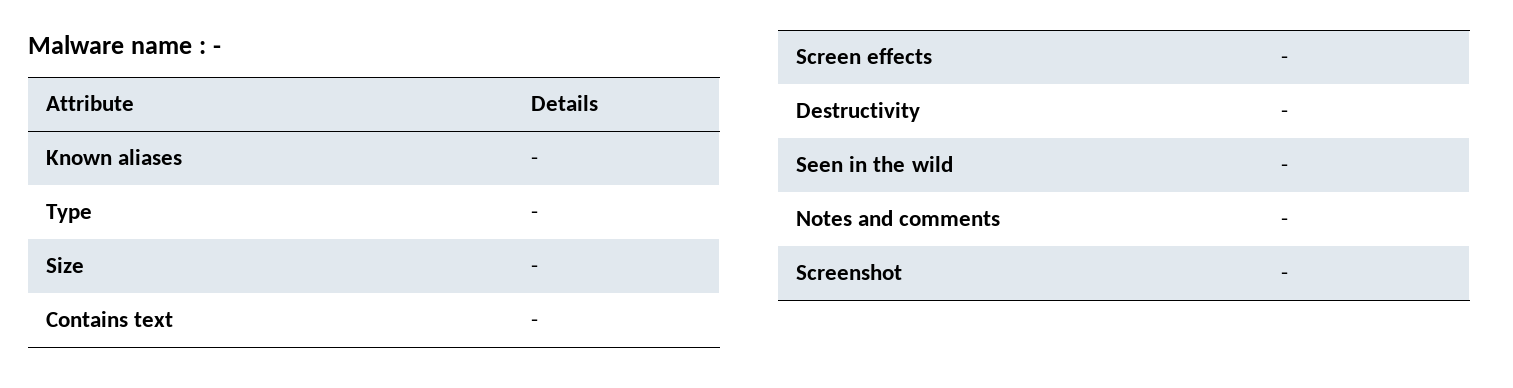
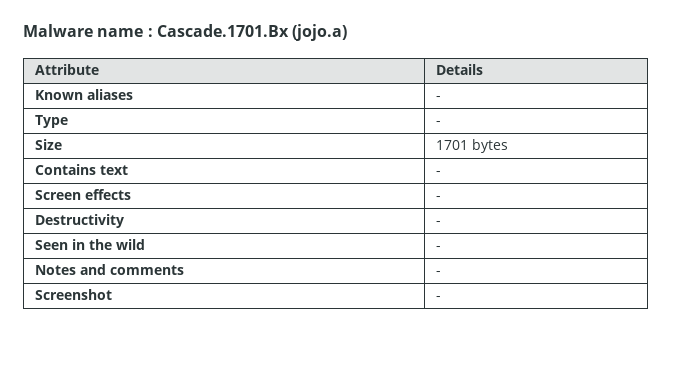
- Malware name : -
+ Malware name : Cascade.1701.Bx (jojo.a)
- Size | -
+ Size | 1701 bytes

